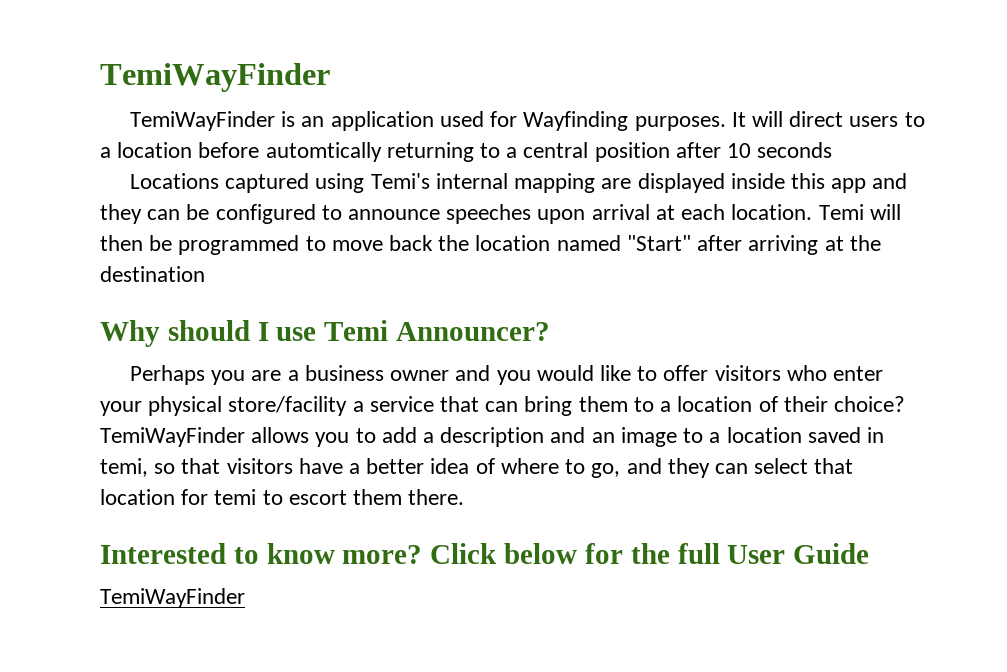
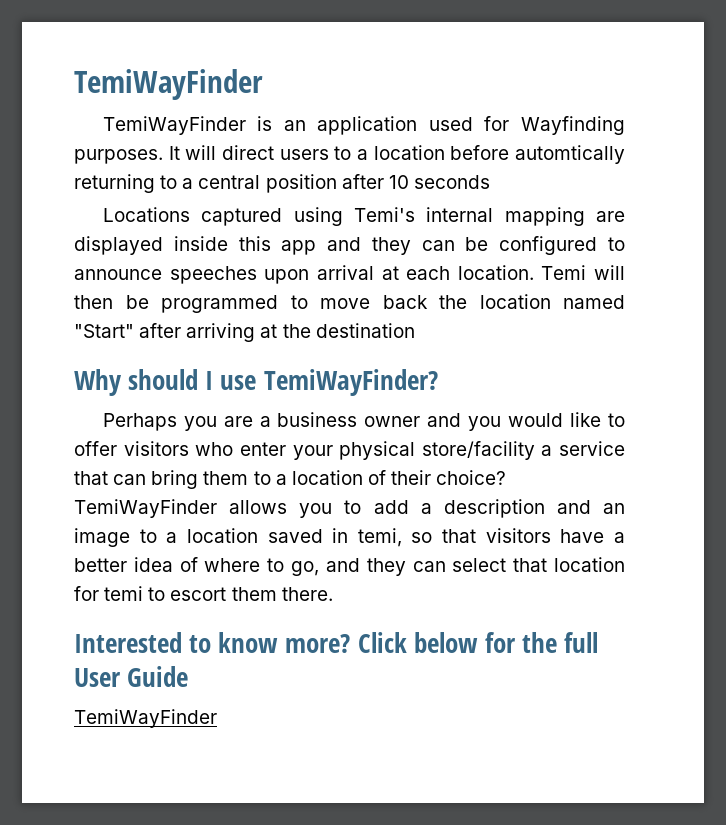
- Why should I use Temi Announcer?
+ Why should I use TemiWayFinder?

